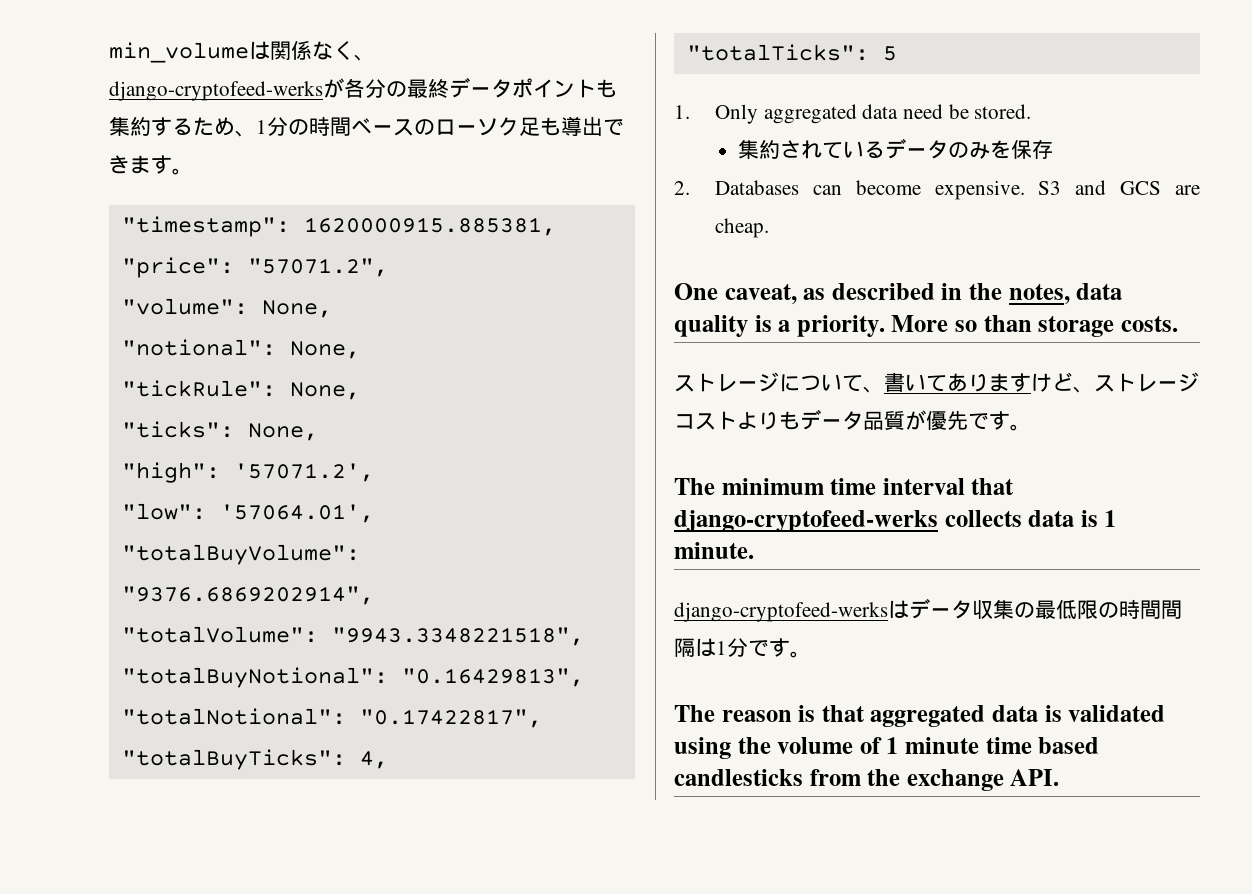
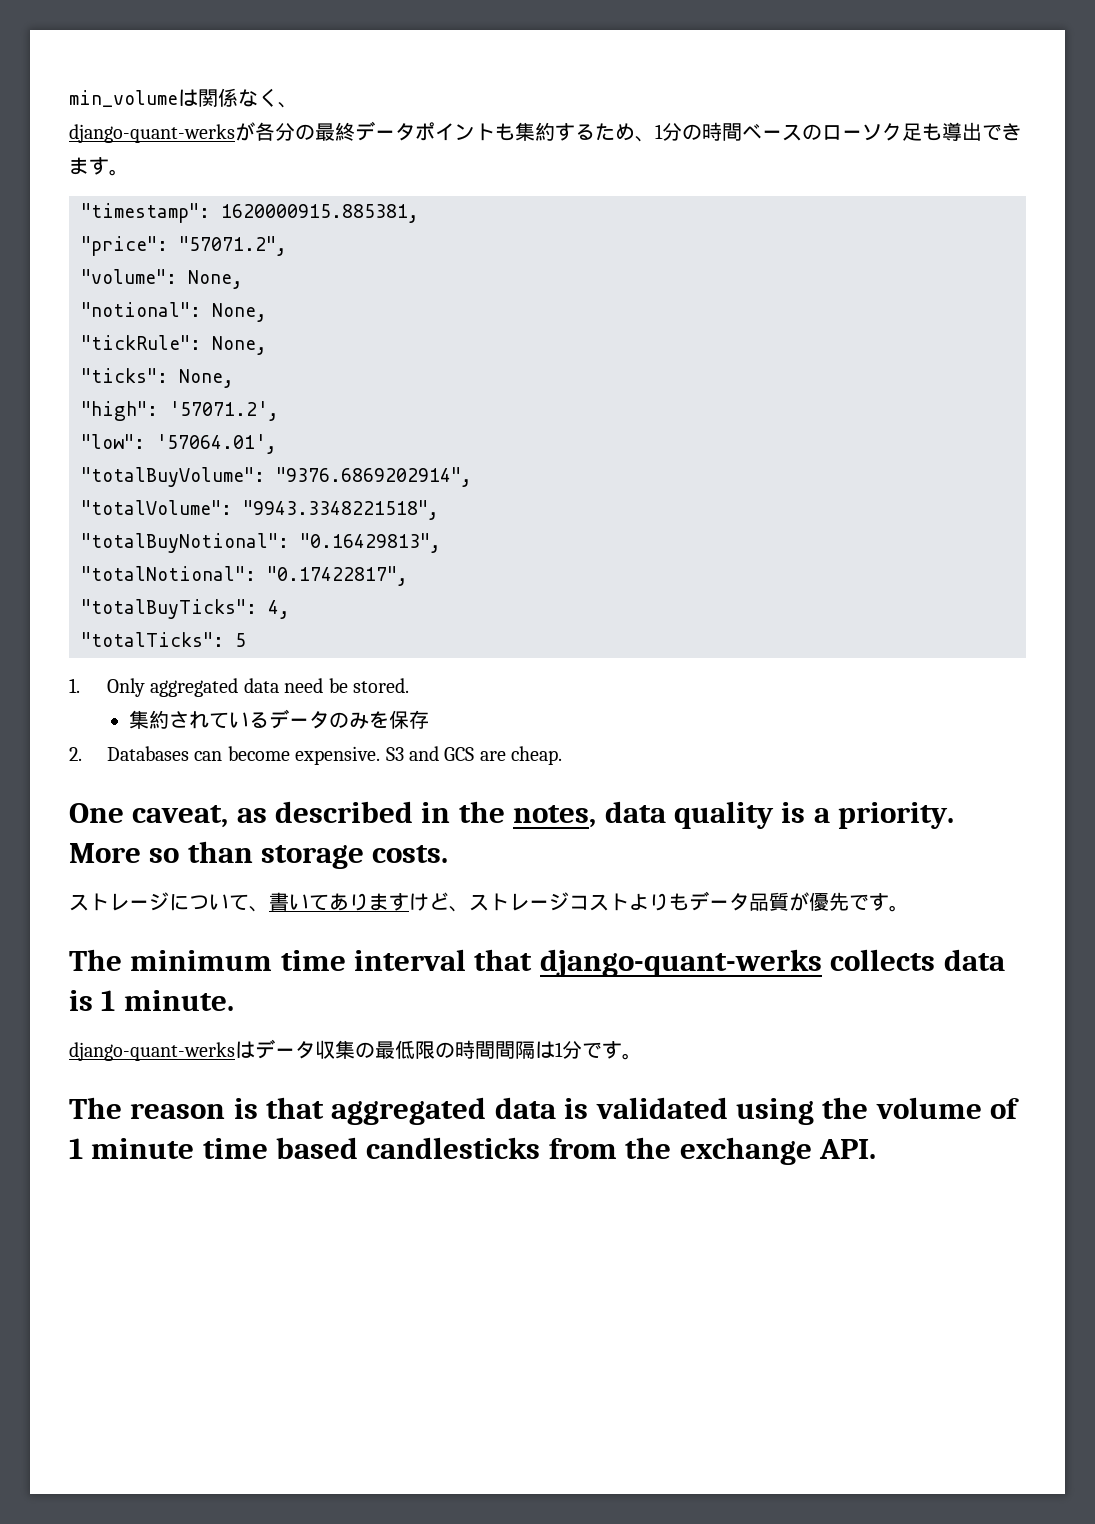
- django-cryptofeed-werksが各分の最終データポイントも集約するため、1分の時間ベースのローソク足も導出できます。
+ django-quant-werksが各分の最終データポイントも集約するため、1分の時間ベースのローソク足も導出できます。
- The minimum time interval that django-cryptofeed-werks collects data is 1 minute.
+ The minimum time interval that django-quant-werks collects data is 1 minute.
- django-cryptofeed-werksはデータ収集の最低限の時間間隔は1分です。
+ django-quant-werksはデータ収集の最低限の時間間隔は1分です。

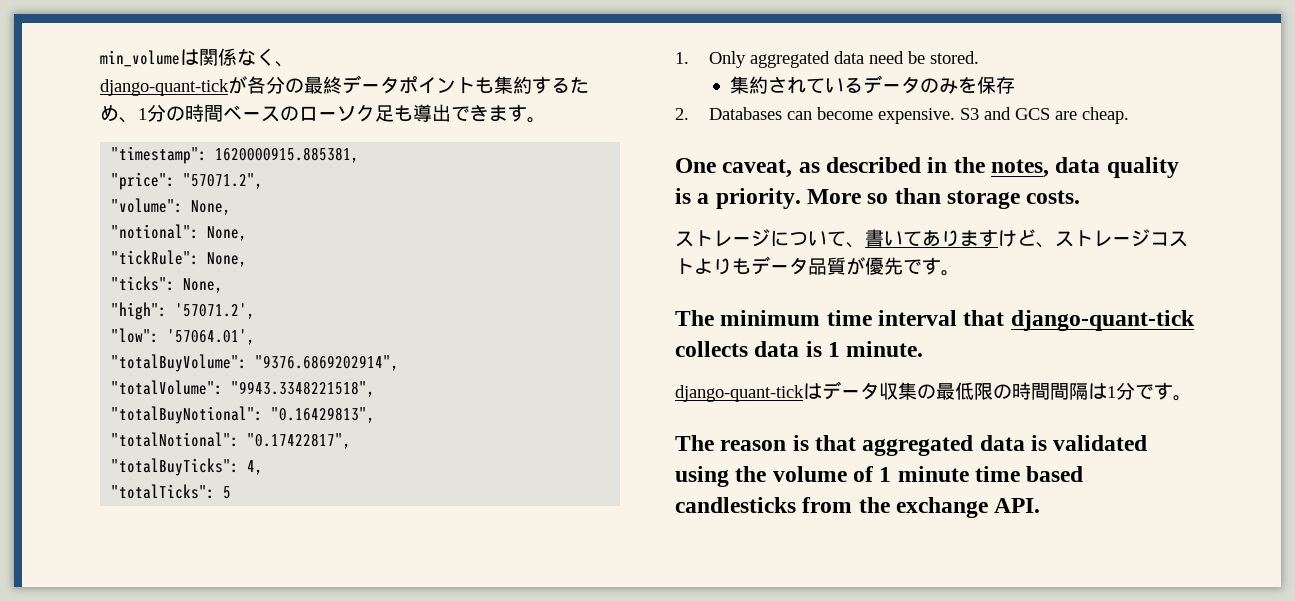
- django-quant-werksが各分の最終データポイントも集約するため、1分の時間ベースのローソク足も導出できます。
+ django-quant-tickが各分の最終データポイントも集約するため、1分の時間ベースのローソク足も導出できます。
- The minimum time interval that django-quant-werks collects data is 1 minute.
+ The minimum time interval that django-quant-tick collects data is 1 minute.
- django-quant-werksはデータ収集の最低限の時間間隔は1分です。
+ django-quant-tickはデータ収集の最低限の時間間隔は1分です。

